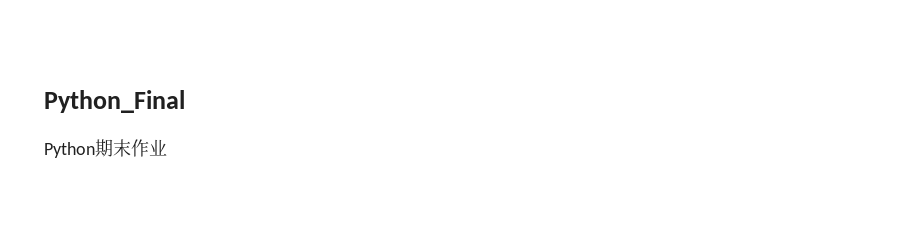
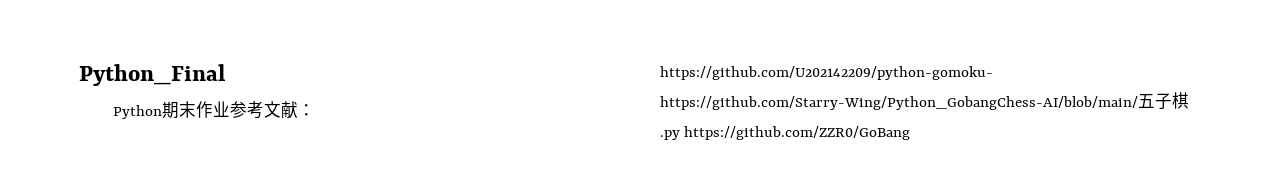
- Python期末作业
+ Python期末作业参考文献：https://github.com/U202142209/python-gomoku- https://github.com/Starry-Wing/Python_GobangChess-AI/blob/main/五子棋.py https://github.com/ZZR0/GoBang

